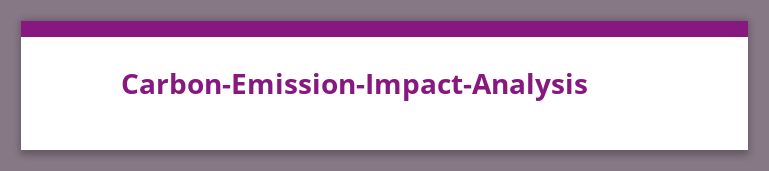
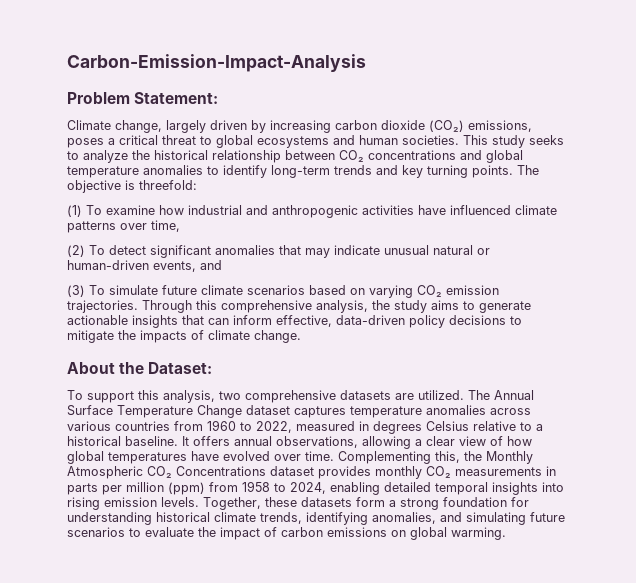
+ Problem Statement:
+ Climate change, largely driven by increasing carbon dioxide (CO₂) emissions, poses a critical threat to global ecosystems and human societies. This study seeks to analyze the historical relationship between CO₂ concentrations and global temperature anomalies to identify long-term trends and key turning points. The objective is threefold:
+ (1) To examine how industrial and anthropogenic activities have influenced climate patterns over time,
+ (2) To detect significant anomalies that may indicate unusual natural or human-driven events, and
+ (3) To simulate future climate scenarios based on varying CO₂ emission trajectories. Through this comprehensive analysis, the study aims to generate actionable insights that can inform effective, data-driven policy decisions to mitigate the impacts of climate change.
+ About the Dataset:
+ To support this analysis, two comprehensive datasets are utilized. The Annual Surface Temperature Change dataset captures temperature anomalies across various countries from 1960 to 2022, measured in degrees Celsius relative to a historical baseline. It offers annual observations, allowing a clear view of how global temperatures have evolved over time. Complementing this, the Monthly Atmospheric CO₂ Concentrations dataset provides monthly CO₂ measurements in parts per million (ppm) from 1958 to 2024, enabling detailed temporal insights into rising emission levels. Together, these datasets form a strong foundation for understanding historical climate trends, identifying anomalies, and simulating future scenarios to evaluate the impact of carbon emissions on global warming.

